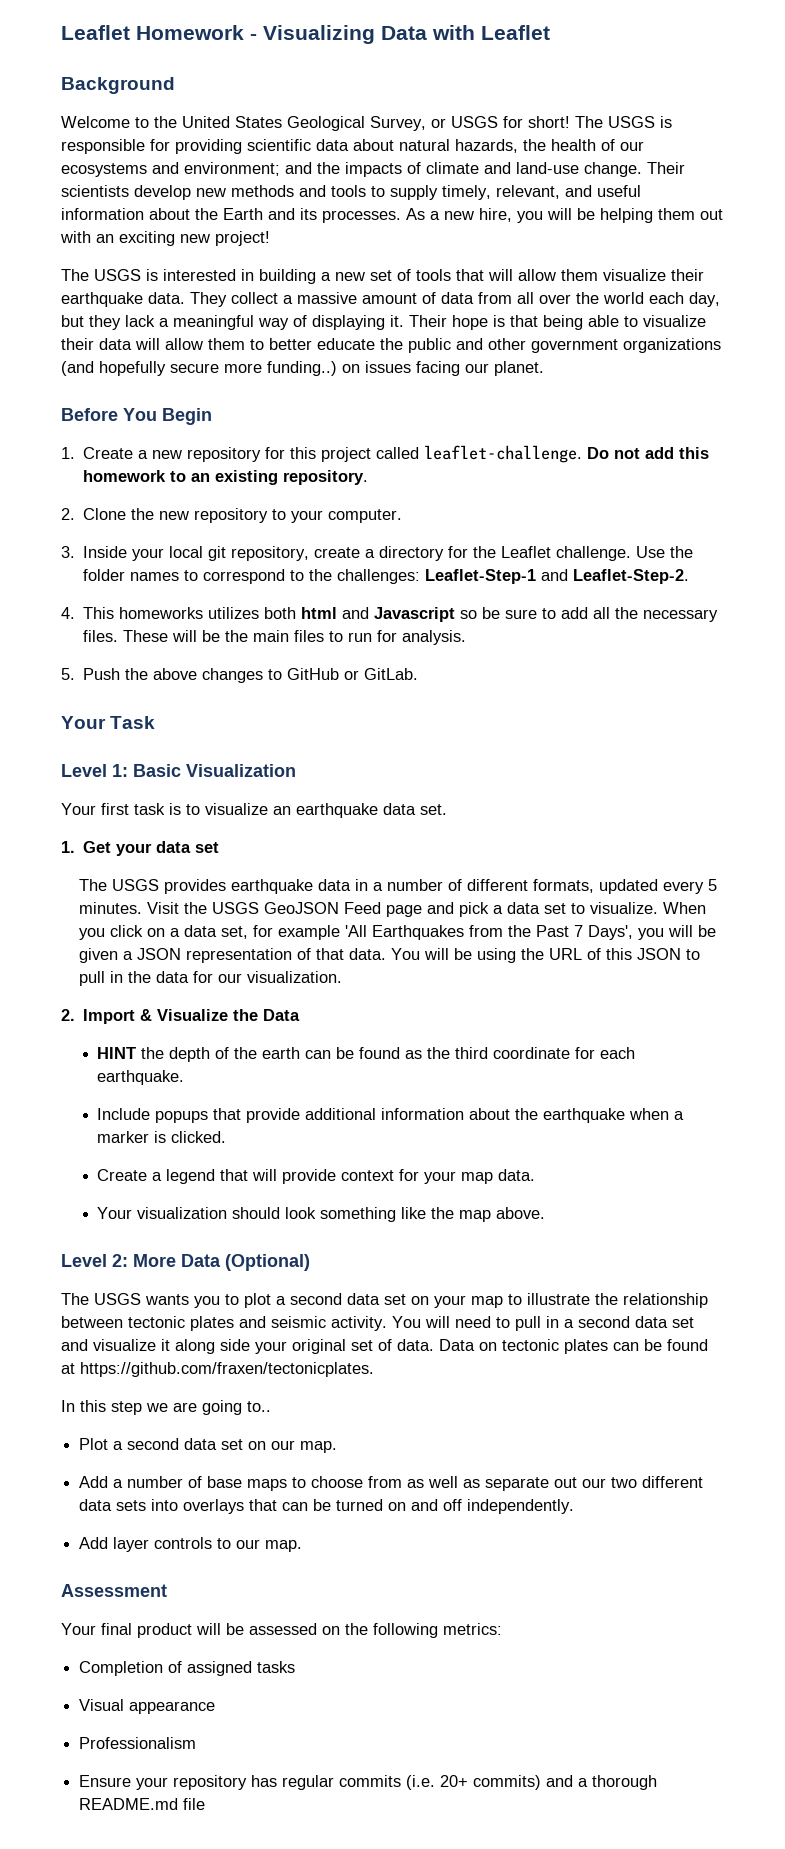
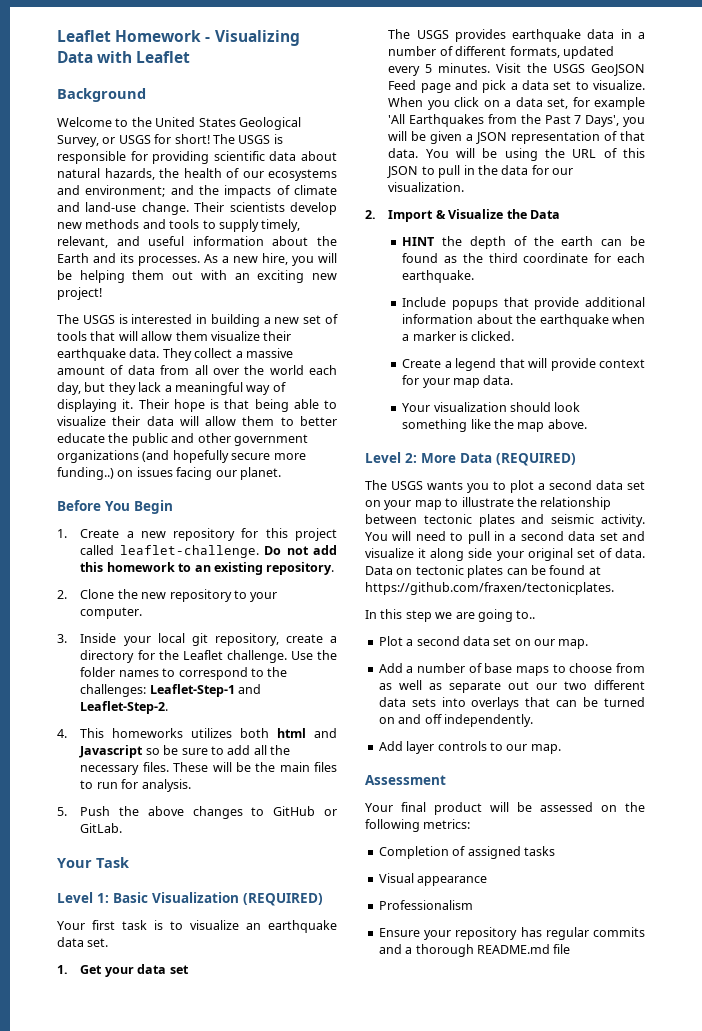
- Level 1: Basic Visualization
+ Level 1: Basic Visualization (REQUIRED)
- Level 2: More Data (Optional)
+ Level 2: More Data (REQUIRED)
- Ensure your repository has regular commits (i.e. 20+ commits) and a thorough README.md file
+ Ensure your repository has regular commits and a thorough README.md file

